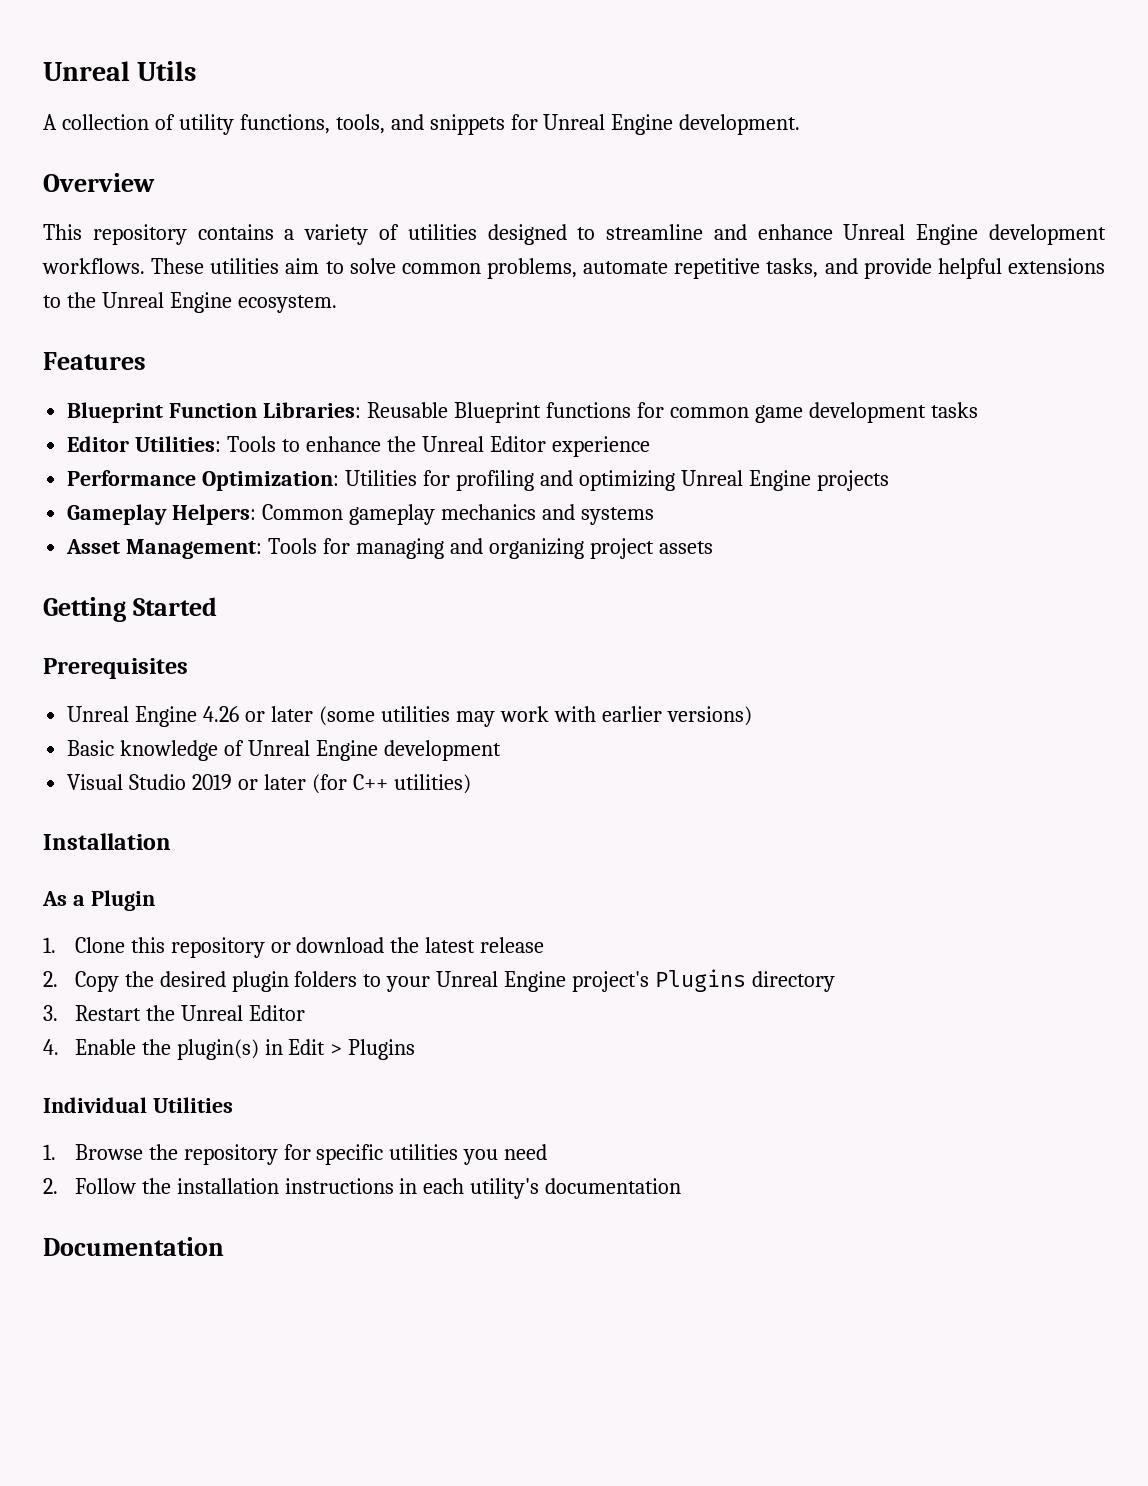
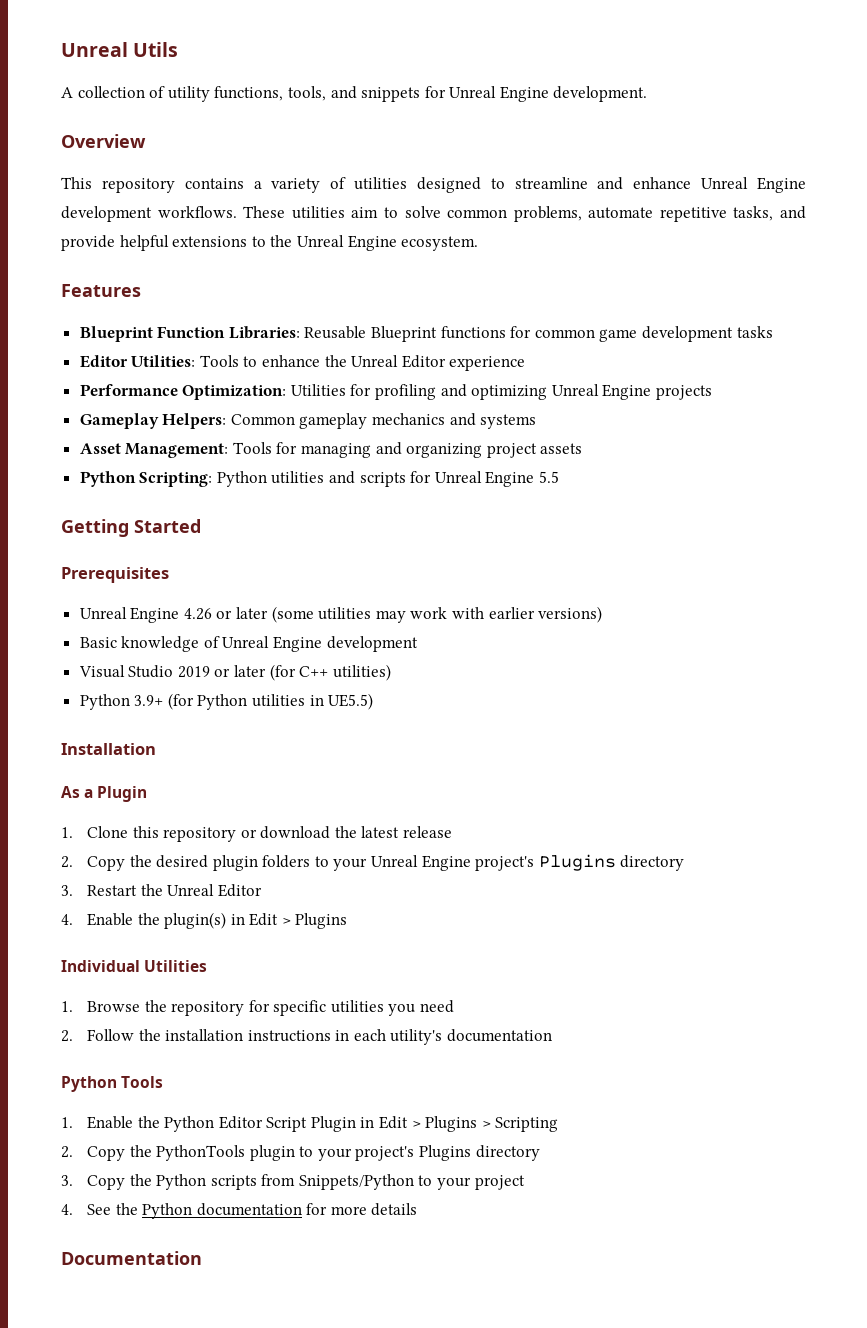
+ Python Scripting: Python utilities and scripts for Unreal Engine 5.5
+ Python 3.9+ (for Python utilities in UE5.5)
+ Python Tools
+ 1. Enable the Python Editor Script Plugin in Edit > Plugins > Scripting
+ 2. Copy the PythonTools plugin to your project's Plugins directory
+ 3. Copy the Python scripts from Snippets/Python to your project
+ 4. See the Python documentation for more details

